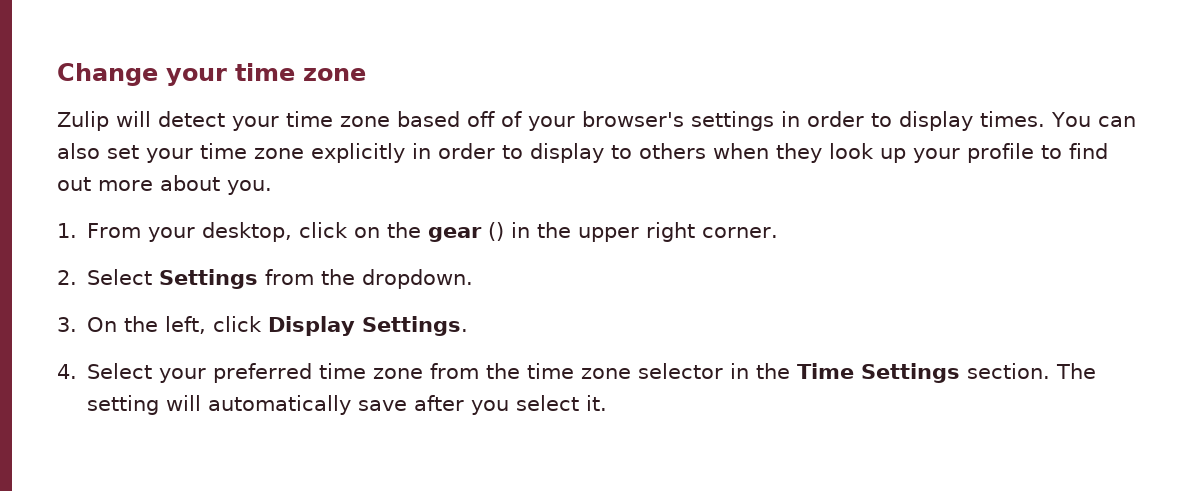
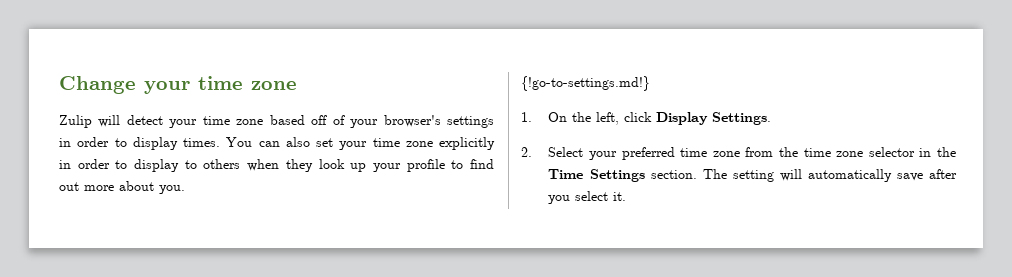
- 1. From your desktop, click on the gear () in the upper right corner.
- 2. Select Settings from the dropdown.
- 3. On the left, click Display Settings.
+ {!go-to-settings.md!}
+ 1. On the left, click Display Settings.
- 4. Select your preferred time zone from the time zone selector in the Time Settings section.
+ 2. Select your preferred time zone from the time zone selector in the Time Settings section.

